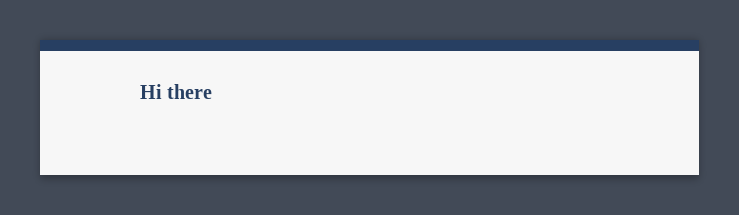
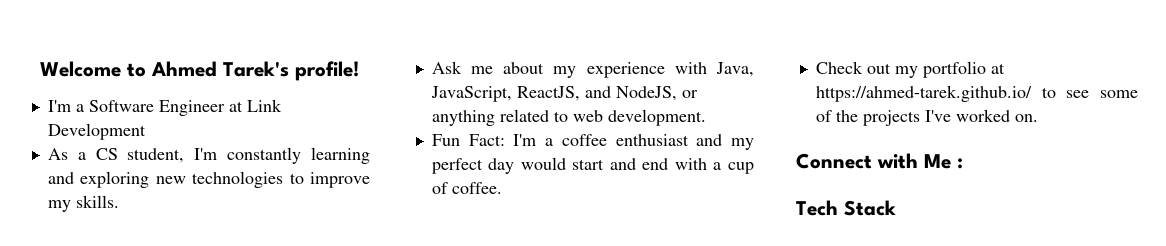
- Hi there
+ Welcome to Ahmed Tarek's profile!
+ I'm a Software Engineer at Link Development
+ As a CS student, I'm constantly learning and exploring new technologies to improve my skills.
+ Ask me about my experience with Java, JavaScript, ReactJS, and NodeJS, or anything related to web development.
+ Fun Fact: I'm a coffee enthusiast and my perfect day would start and end with a cup of coffee.
+ Check out my portfolio at https://ahmed-tarek.github.io/ to see some of the projects I've worked on.
+ Connect with Me :
+ Tech Stack

